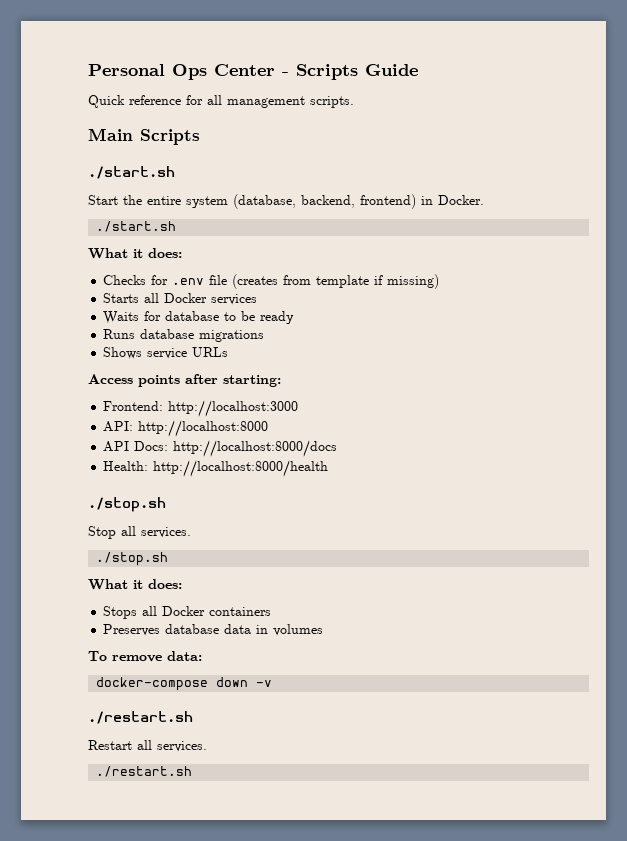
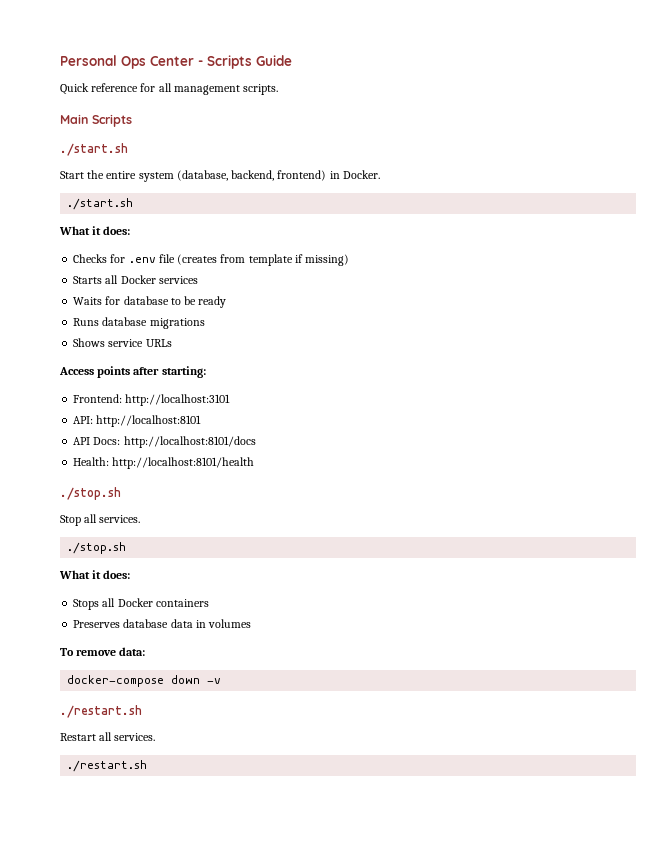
- Frontend: http://localhost:3000
+ Frontend: http://localhost:3101
- API: http://localhost:8000
+ API: http://localhost:8101
- API Docs: http://localhost:8000/docs
+ API Docs: http://localhost:8101/docs
- Health: http://localhost:8000/health
+ Health: http://localhost:8101/health

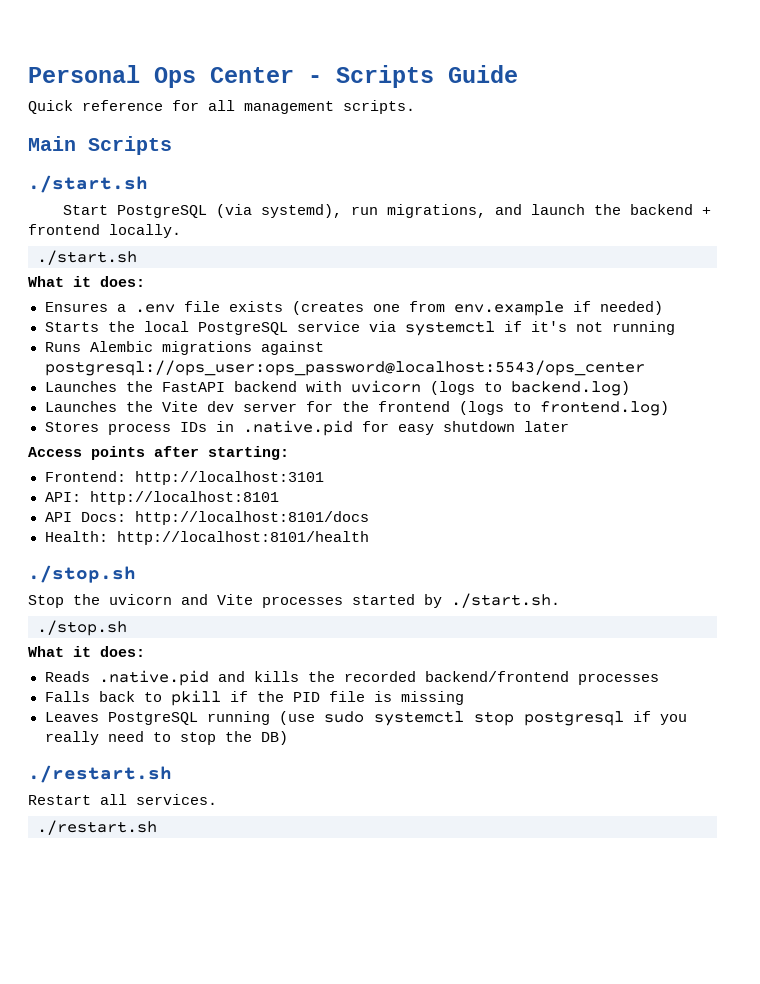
- Start the entire system (database, backend, frontend) in Docker.
+ Start PostgreSQL (via systemd), run migrations, and launch the backend + frontend locally.
  ./start.sh
  What it does:
- Checks for .env file (creates from template if missing)
- Starts all Docker services
- Waits for database to be ready
+ Ensures a .env file exists (creates one from env.example if needed)
+ Starts the local PostgreSQL service via systemctl if it's not running
- Runs database migrations
- Shows service URLs
+ Runs Alembic migrations against postgresql://ops_user:ops_password@localhost:5543/ops_center
+ Launches the FastAPI backend with uvicorn (logs to backend.log)
+ Launches the Vite dev server for the frontend (logs to frontend.log)
+ Stores process IDs in .native.pid for easy shutdown later
- Stop all services.
+ Stop the uvicorn and Vite processes started by ./start.sh.
  ./stop.sh
  What it does:
- Stops all Docker containers
- Preserves database data in volumes
- To remove data:
- docker-compose down -v
+ Reads .native.pid and kills the recorded backend/frontend processes
+ Falls back to pkill if the PID file is missing
+ Leaves PostgreSQL running (use sudo systemctl stop postgresql if you really need to stop the DB)

